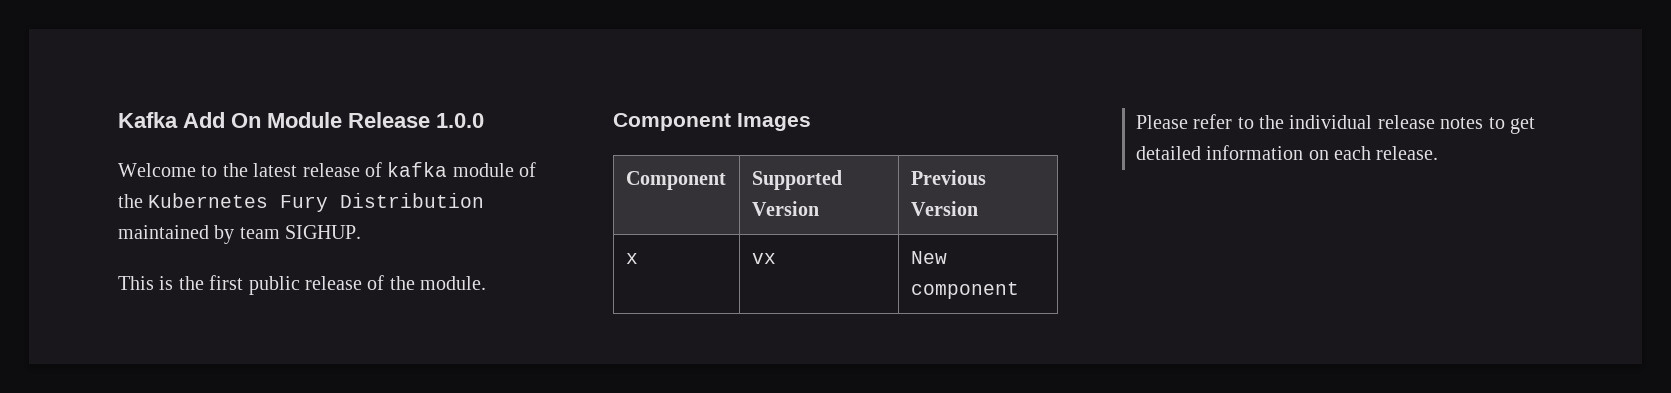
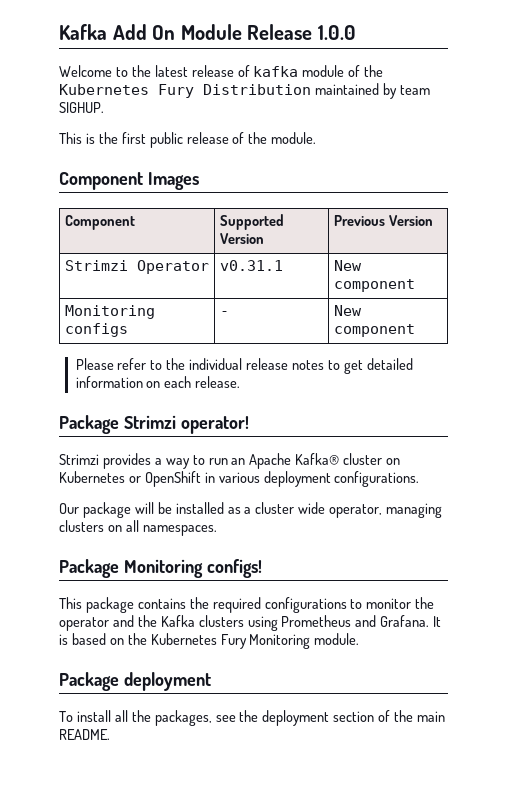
- x | vx | New component
+ Strimzi Operator | v0.31.1 | New component
+ Monitoring configs | - | New component
+ Package Strimzi operator!
+ Strimzi provides a way to run an Apache Kafka® cluster on Kubernetes or OpenShift in various deployment configurations.
+ Our package will be installed as a cluster wide operator, managing clusters on all namespaces.
+ Package Monitoring configs!
+ This package contains the required configurations to monitor the operator and the Kafka clusters using Prometheus and Grafana. It is based on the Kubernetes Fury Monitoring module.
+ Package deployment
+ To install all the packages, see the deployment section of the main README.

